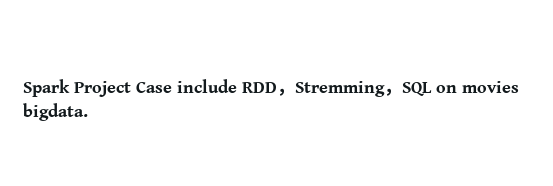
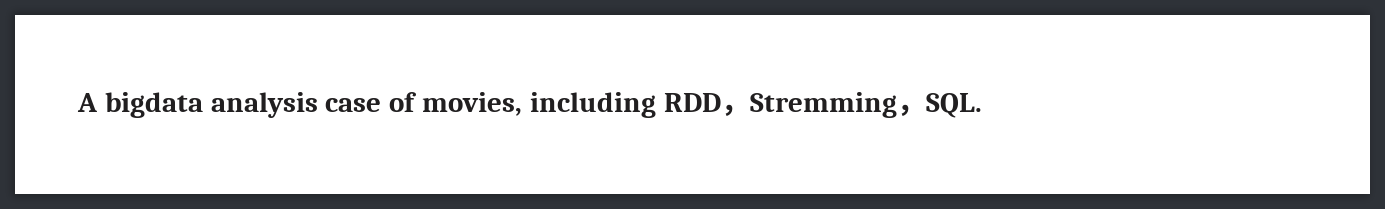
- Spark Project Case include RDD，Stremming，SQL on movies bigdata.
+ A bigdata analysis case of movies, including RDD，Stremming，SQL.

